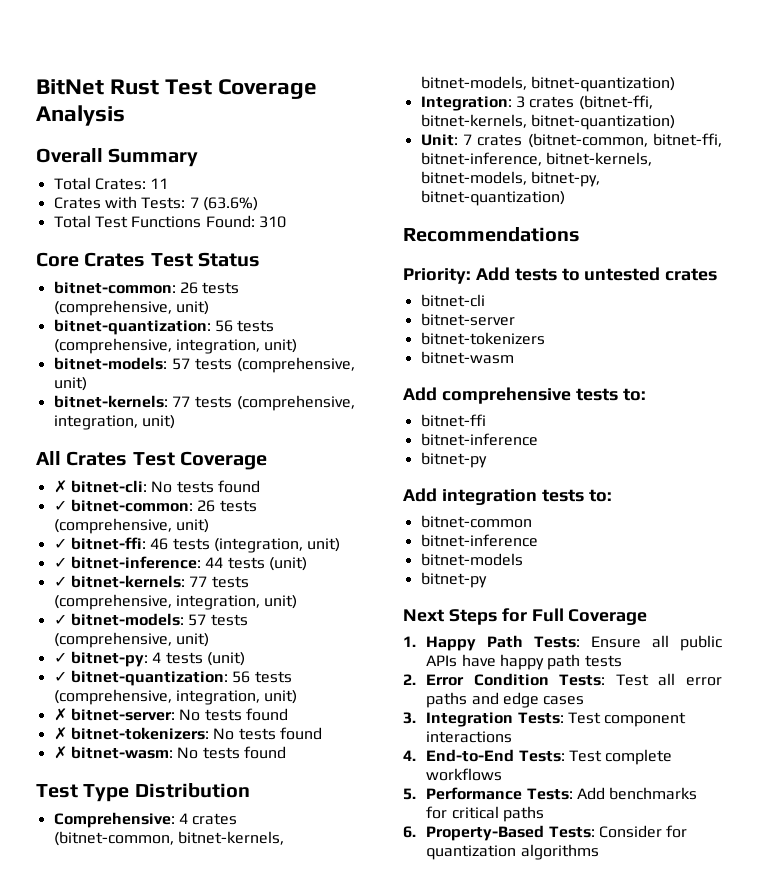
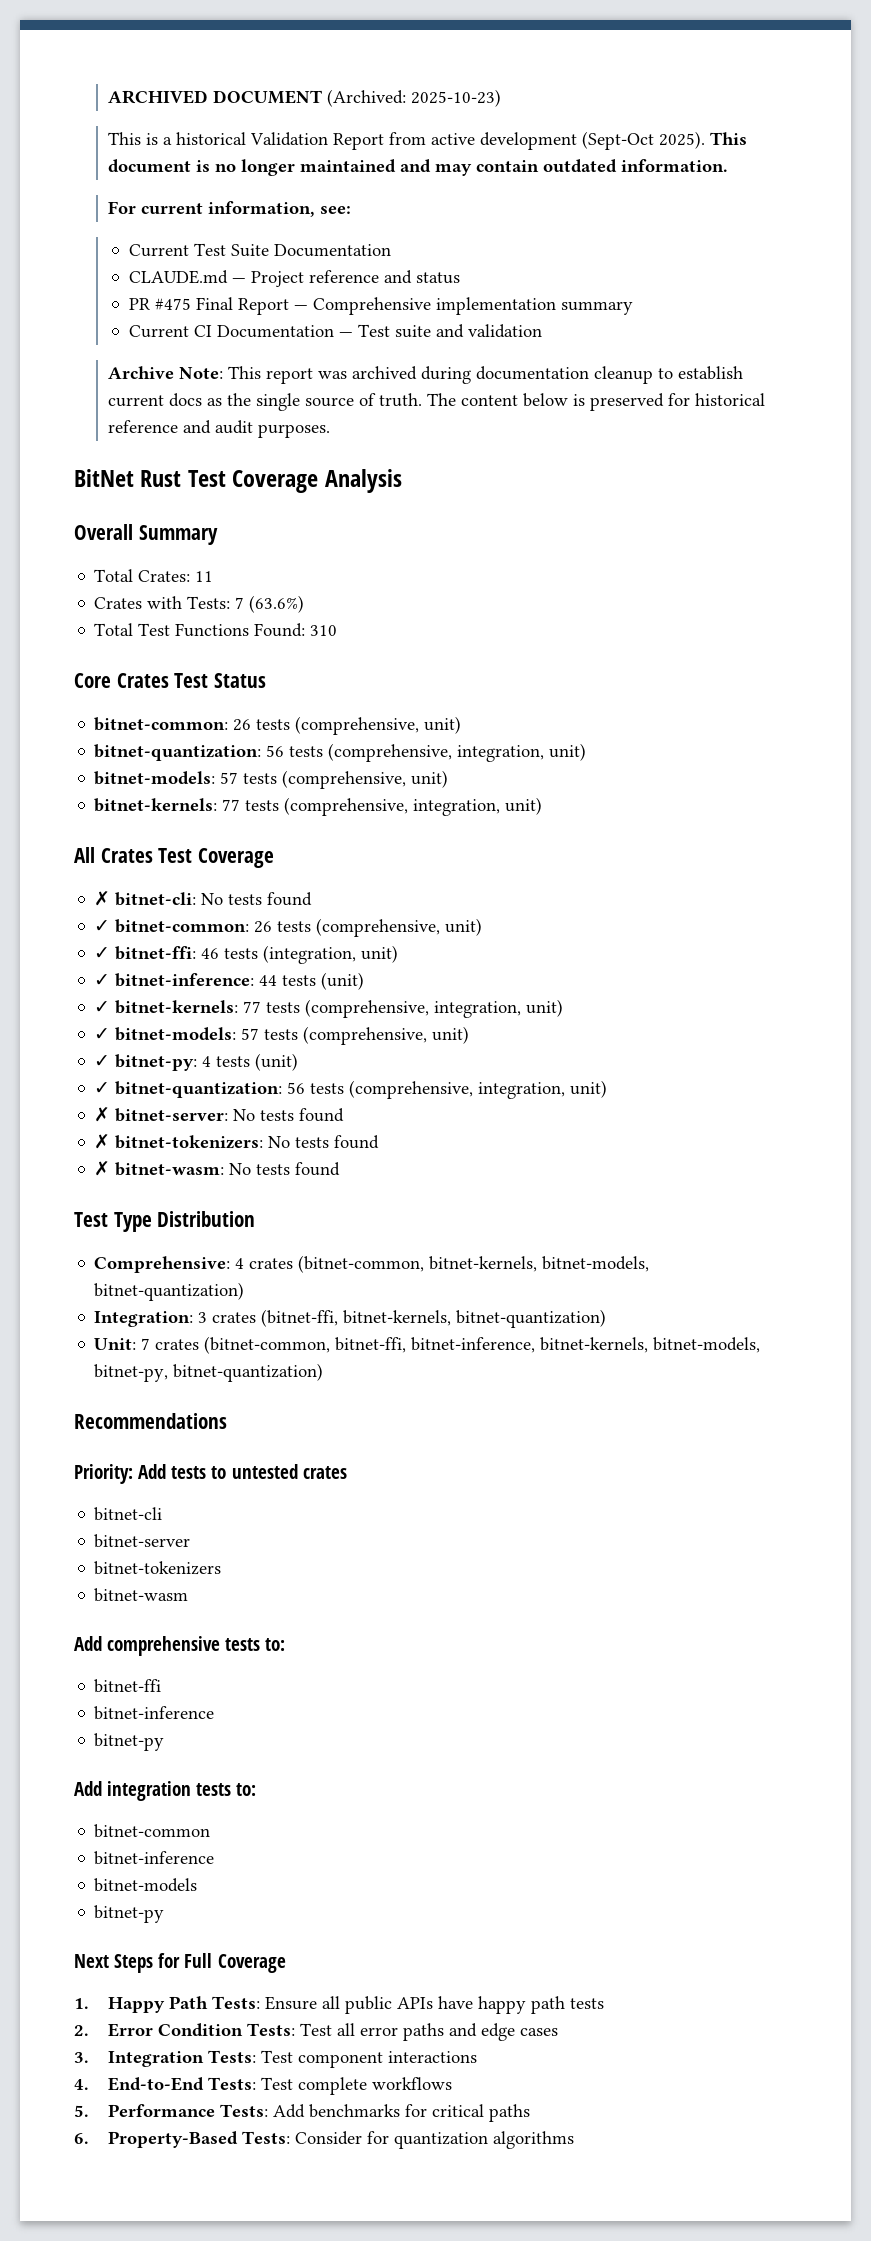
+ ARCHIVED DOCUMENT (Archived: 2025-10-23)
+ This is a historical Validation Report from active development (Sept-Oct 2025). This document is no longer maintained and may contain outdated information.
+ For current information, see:
+ Current Test Suite Documentation
+ CLAUDE.md — Project reference and status
+ PR #475 Final Report — Comprehensive implementation summary
+ Current CI Documentation — Test suite and validation
+ Archive Note: This report was archived during documentation cleanup to establish current docs as the single source of truth. The content below is preserved for historical reference and audit purposes.

